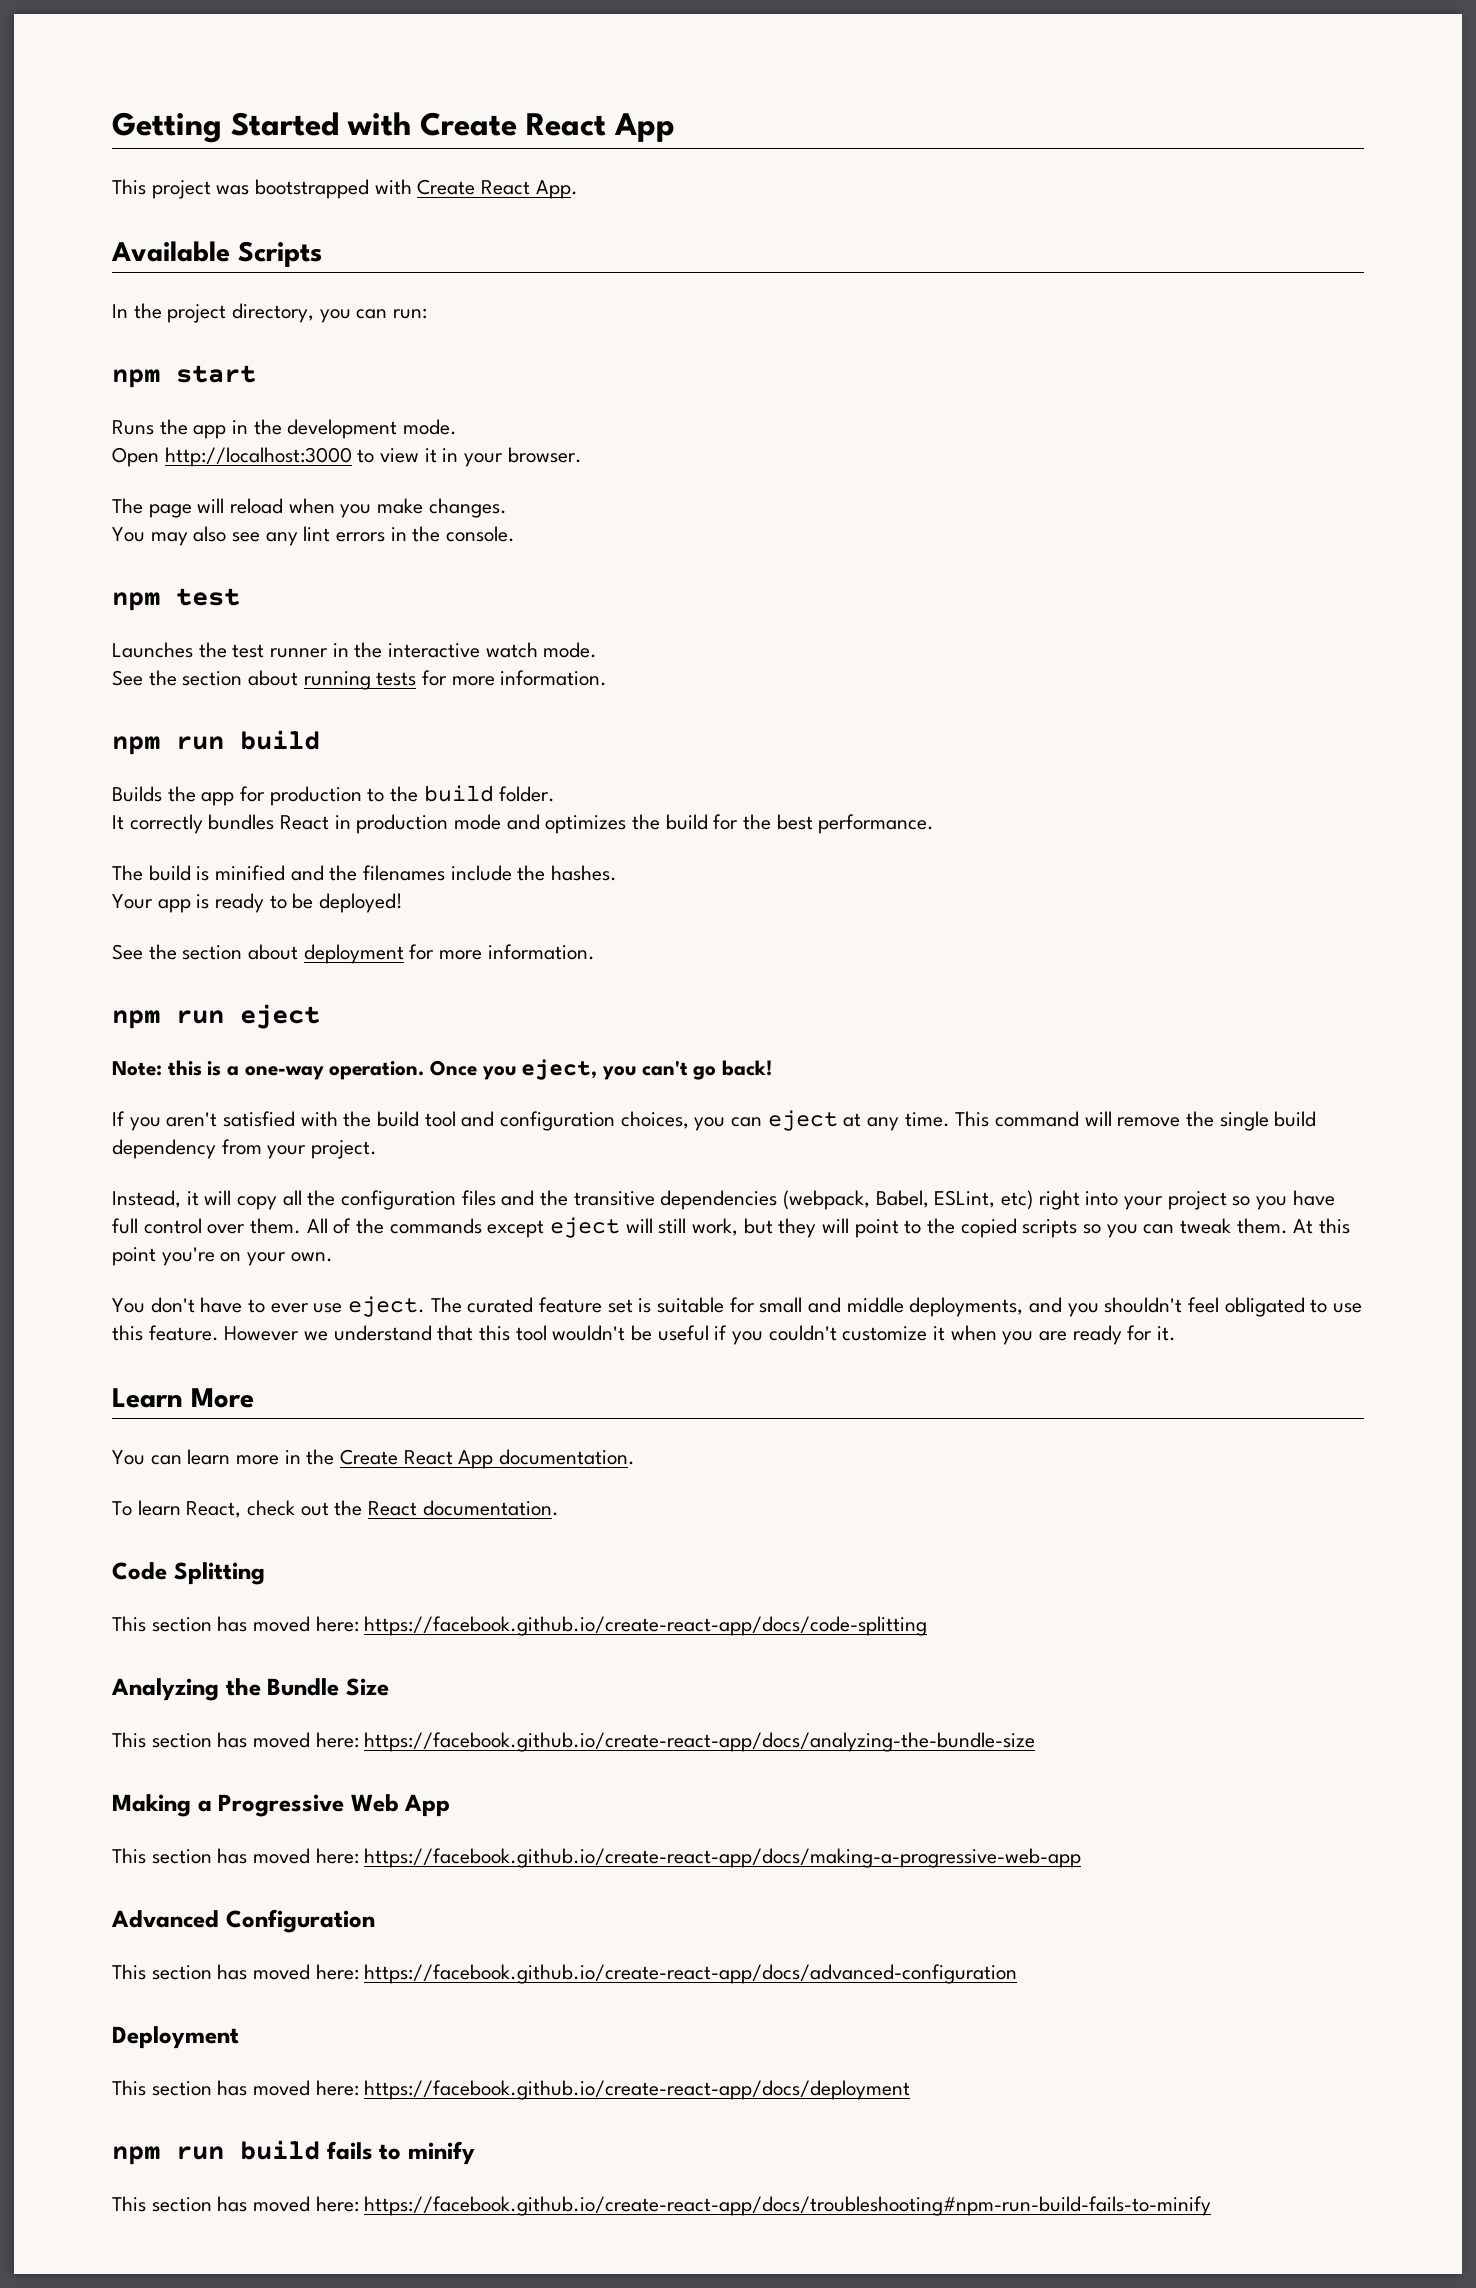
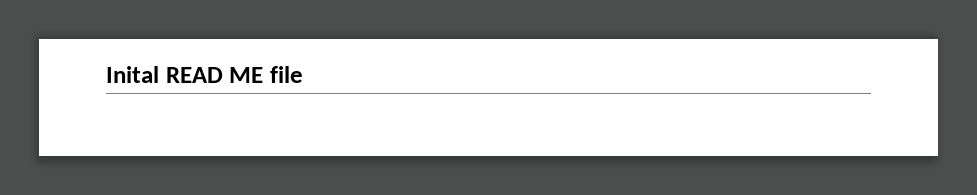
- Getting Started with Create React App
- This project was bootstrapped with Create React App.
- Available Scripts
- In the project directory, you can run:
- npm start
- Runs the app in the development mode.
- Open http://localhost:3000 to view it in your browser.
- The page will reload when you make changes.
- You may also see any lint errors in the console.
- npm test
- Launches the test runner in the interactive watch mode.
- See the section about running tests for more information.
- npm run build
- Builds the app for production to the build folder.
- It correctly bundles React in production mode and optimizes the build for the best performance.
- The build is minified and the filenames include the hashes.
- Your app is ready to be deployed!
- See the section about deployment for more information.
- npm run eject
- Note: this is a one-way operation. Once you eject, you can't go back!
- If you aren't satisfied with the build tool and configuration choices, you can eject at any time. This command will remove the single build dependency from your project.
- Instead, it will copy all the configuration files and the transitive dependencies (webpack, Babel, ESLint, etc) right into your project so you have full control over them. All of the commands except eject will still work, but they will point to the copied scripts so you can tweak them. At this point you're on your own.
- You don't have to ever use eject. The curated feature set is suitable for small and middle deployments, and you shouldn't feel obligated to use this feature. However we understand that this tool wouldn't be useful if you couldn't customize it when you are ready for it.
- Learn More
- You can learn more in the Create React App documentation.
- To learn React, check out the React documentation.
- Code Splitting
- This section has moved here: https://facebook.github.io/create-react-app/docs/code-splitting
- Analyzing the Bundle Size
- This section has moved here: https://facebook.github.io/create-react-app/docs/analyzing-the-bundle-size
- Making a Progressive Web App
- This section has moved here: https://facebook.github.io/create-react-app/docs/making-a-progressive-web-app
- Advanced Configuration
- This section has moved here: https://facebook.github.io/create-react-app/docs/advanced-configuration
- Deployment
- This section has moved here: https://facebook.github.io/create-react-app/docs/deployment
- npm run build fails to minify
- This section has moved here: https://facebook.github.io/create-react-app/docs/troubleshooting#npm-run-build-fails-to-minify
+ Inital READ ME file

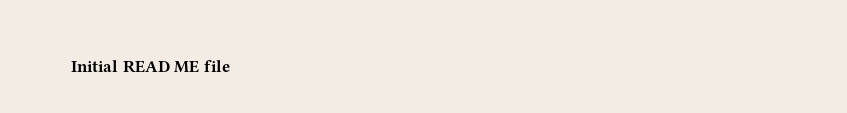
- Inital READ ME file
+ Initial READ ME file

